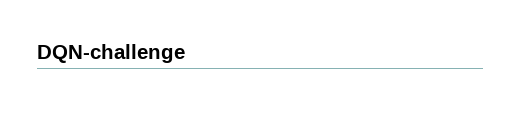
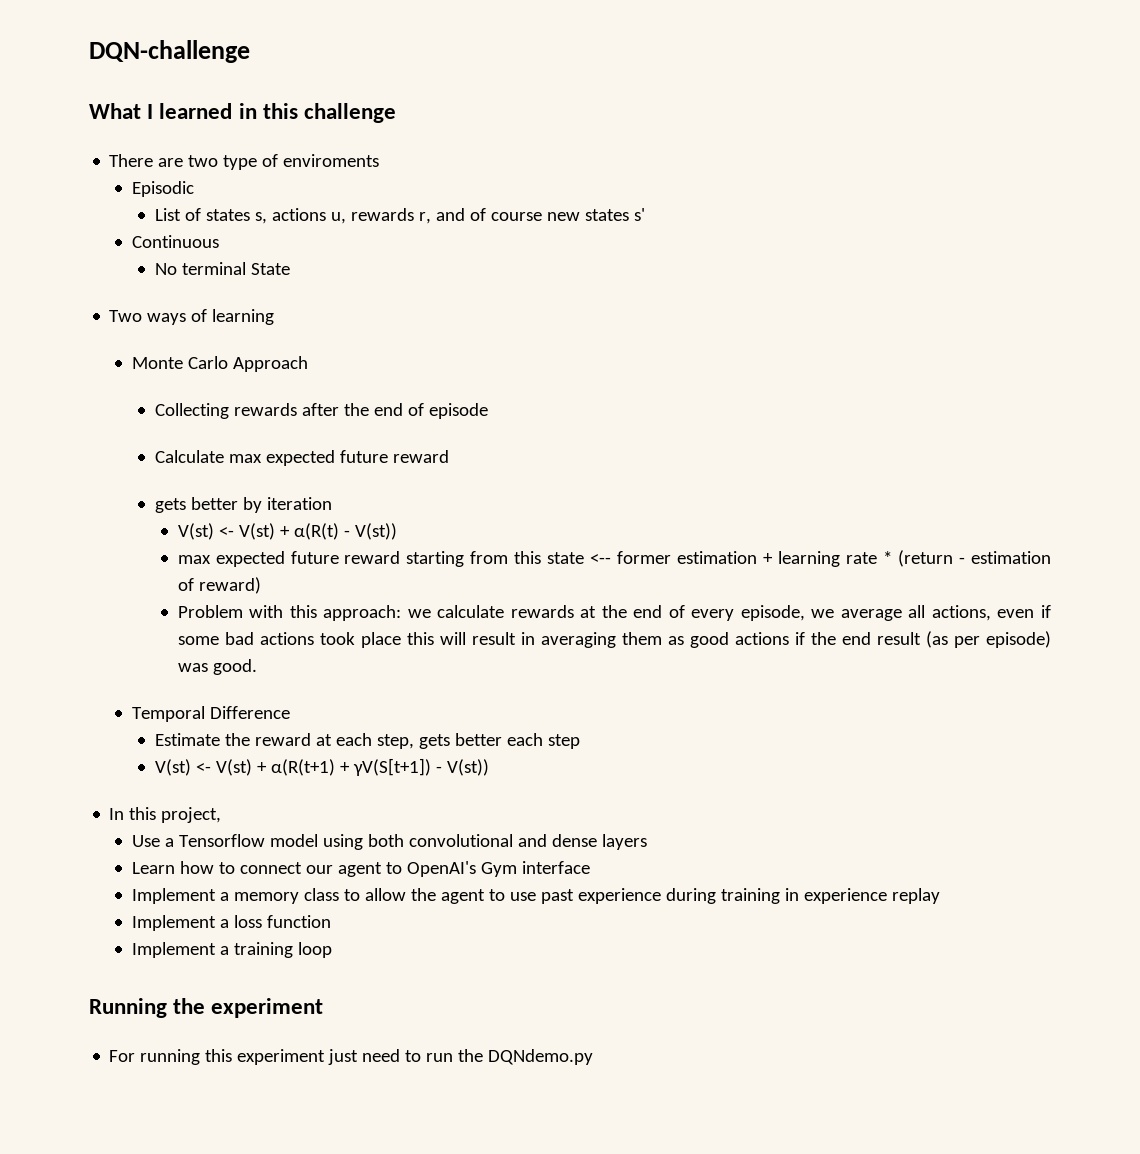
+ What I learned in this challenge
+ There are two type of enviroments
+ Episodic
+ List of states s, actions u, rewards r, and of course new states s'
+ Continuous
+ No terminal State
+ Two ways of learning
+ Monte Carlo Approach
+ Collecting rewards after the end of episode
+ Calculate max expected future reward
+ gets better by iteration
+ V(st) <- V(st) + α(R(t) - V(st))
+ max expected future reward starting from this state <-- former estimation + learning rate * (return - estimation of reward)
+ Problem with this approach: we calculate rewards at the end of every episode, we average all actions, even if some bad actions took place this will result in averaging them as good actions if the end result (as per episode) was good.
+ Temporal Difference
+ Estimate the reward at each step, gets better each step
+ V(st) <- V(st) + α(R(t+1) + γV(S[t+1]) - V(st))
+ In this project,
+ Use a Tensorflow model using both convolutional and dense layers
+ Learn how to connect our agent to OpenAI's Gym interface
+ Implement a memory class to allow the agent to use past experience during training in experience replay
+ Implement a loss function
+ Implement a training loop
+ Running the experiment
+ For running this experiment just need to run the DQNdemo.py

